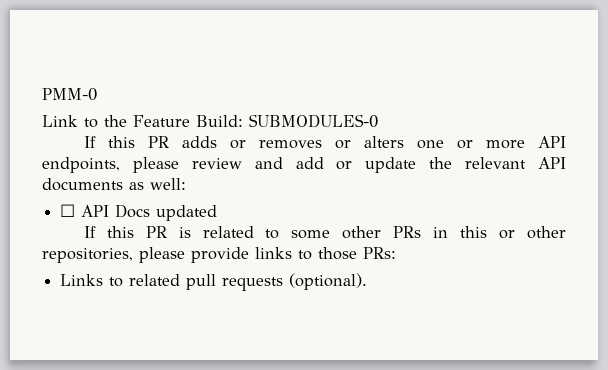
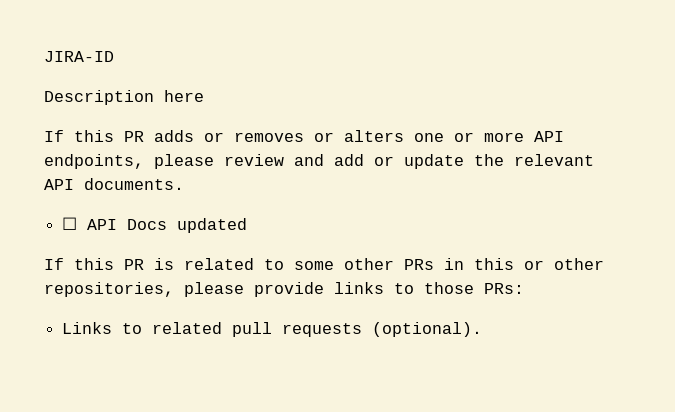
- PMM-0
- Link to the Feature Build: SUBMODULES-0
+ JIRA-ID
+ Description here
- If this PR adds or removes or alters one or more API endpoints, please review and add or update the relevant API documents as well:
+ If this PR adds or removes or alters one or more API endpoints, please review and add or update the relevant API documents.

